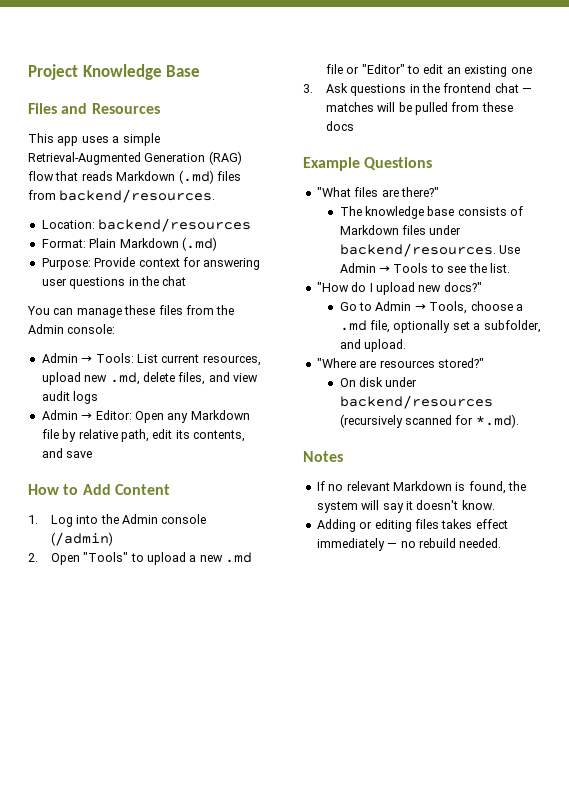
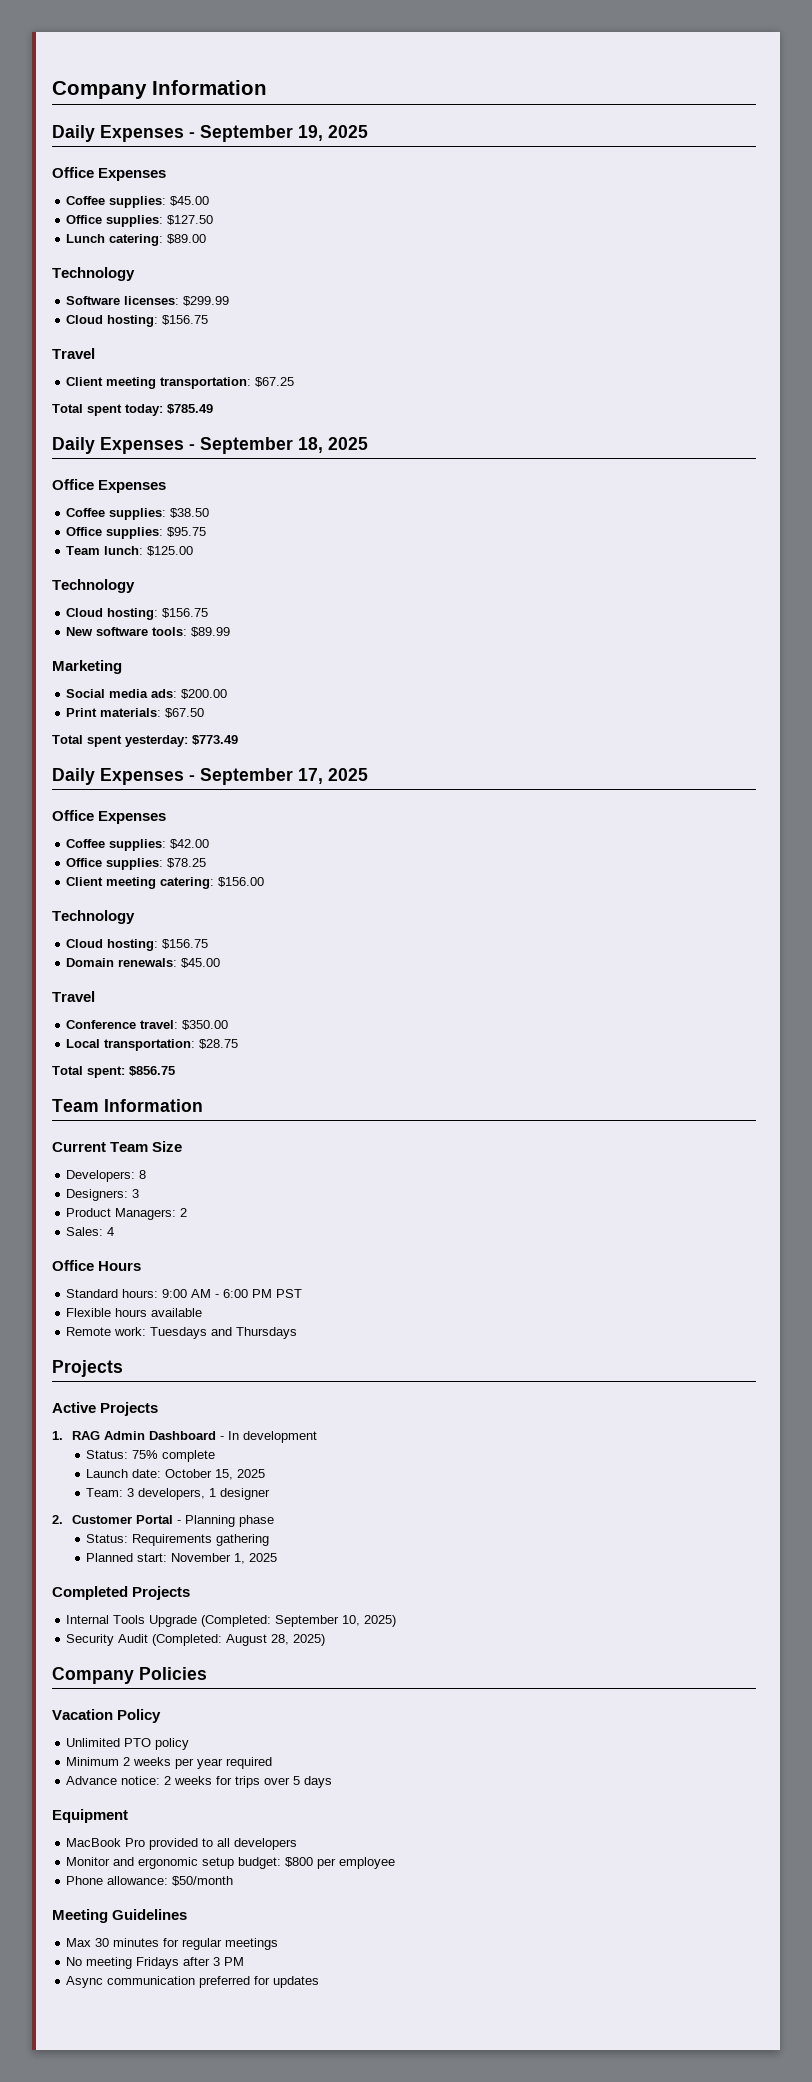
- Project Knowledge Base
- Files and Resources
- This app uses a simple Retrieval-Augmented Generation (RAG) flow that reads Markdown (.md) files from backend/resources.
- Location: backend/resources
- Format: Plain Markdown (.md)
- Purpose: Provide context for answering user questions in the chat
- You can manage these files from the Admin console:
- Admin → Tools: List current resources, upload new .md, delete files, and view audit logs
- Admin → Editor: Open any Markdown file by relative path, edit its contents, and save
- How to Add Content
- 1. Log into the Admin console (/admin)
- 2. Open "Tools" to upload a new .md file or "Editor" to edit an existing one
- 3. Ask questions in the frontend chat — matches will be pulled from these docs
- Example Questions
- "What files are there?"
- The knowledge base consists of Markdown files under backend/resources. Use Admin → Tools to see the list.
- "How do I upload new docs?"
- Go to Admin → Tools, choose a .md file, optionally set a subfolder, and upload.
- "Where are resources stored?"
- On disk under backend/resources (recursively scanned for *.md).
- Notes
- If no relevant Markdown is found, the system will say it doesn't know.
- Adding or editing files takes effect immediately — no rebuild needed.
+ Company Information
+ Daily Expenses - September 19, 2025
+ Office Expenses
+ Coffee supplies: $45.00
+ Office supplies: $127.50
+ Lunch catering: $89.00
+ Technology
+ Software licenses: $299.99
+ Cloud hosting: $156.75
+ Travel
+ Client meeting transportation: $67.25
+ Total spent today: $785.49
+ Daily Expenses - September 18, 2025
+ Office Expenses
+ Coffee supplies: $38.50
+ Office supplies: $95.75
+ Team lunch: $125.00
+ Technology
+ Cloud hosting: $156.75
+ New software tools: $89.99
+ Marketing
+ Social media ads: $200.00
+ Print materials: $67.50
+ Total spent yesterday: $773.49
+ Daily Expenses - September 17, 2025
+ Office Expenses
+ Coffee supplies: $42.00
+ Office supplies: $78.25
+ Client meeting catering: $156.00
+ Technology
+ Cloud hosting: $156.75
+ Domain renewals: $45.00
+ Travel
+ Conference travel: $350.00
+ Local transportation: $28.75
+ Total spent: $856.75
+ Team Information
+ Current Team Size
+ Developers: 8
+ Designers: 3
+ Product Managers: 2
+ Sales: 4
+ Office Hours
+ Standard hours: 9:00 AM - 6:00 PM PST
+ Flexible hours available
+ Remote work: Tuesdays and Thursdays
+ Projects
+ Active Projects
+ 1. RAG Admin Dashboard - In development
+ Status: 75% complete
+ Launch date: October 15, 2025
+ Team: 3 developers, 1 designer
+ 2. Customer Portal - Planning phase
+ Status: Requirements gathering
+ Planned start: November 1, 2025
+ Completed Projects
+ Internal Tools Upgrade (Completed: September 10, 2025)
+ Security Audit (Completed: August 28, 2025)
+ Company Policies
+ Vacation Policy
+ Unlimited PTO policy
+ Minimum 2 weeks per year required
+ Advance notice: 2 weeks for trips over 5 days
+ Equipment
+ MacBook Pro provided to all developers
+ Monitor and ergonomic setup budget: $800 per employee
+ Phone allowance: $50/month
+ Meeting Guidelines
+ Max 30 minutes for regular meetings
+ No meeting Fridays after 3 PM
+ Async communication preferred for updates

